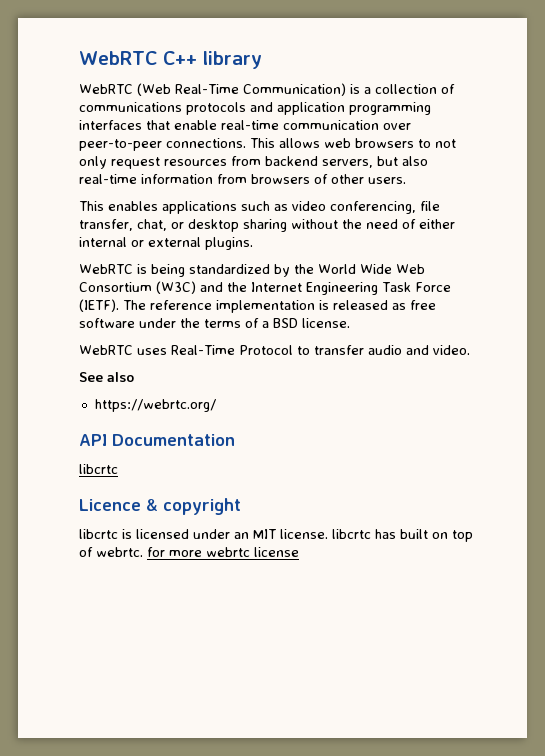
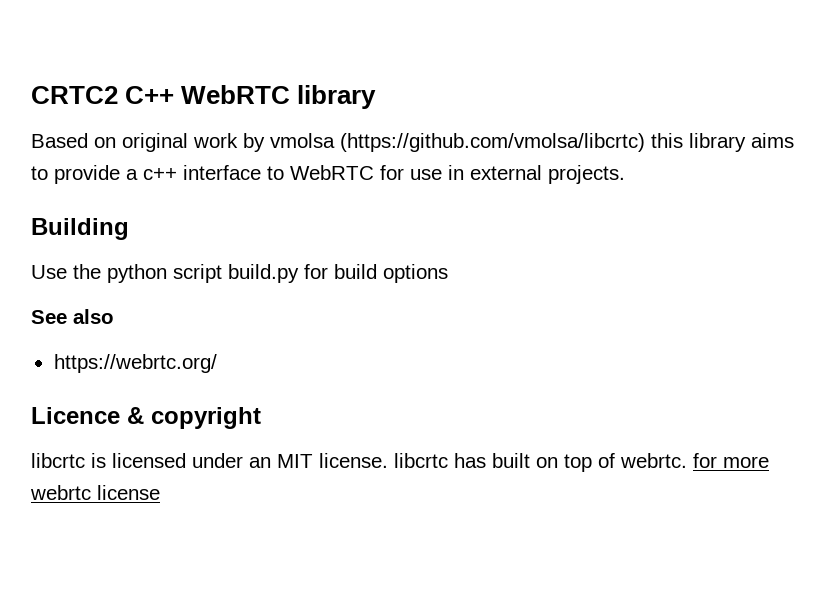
- WebRTC C++ library
- WebRTC (Web Real-Time Communication) is a collection of communications protocols and application programming interfaces that enable real-time communication over peer-to-peer connections. This allows web browsers to not only request resources from backend servers, but also real-time information from browsers of other users.
- This enables applications such as video conferencing, file transfer, chat, or desktop sharing without the need of either internal or external plugins.
- WebRTC is being standardized by the World Wide Web Consortium (W3C) and the Internet Engineering Task Force (IETF). The reference implementation is released as free software under the terms of a BSD license.
- WebRTC uses Real-Time Protocol to transfer audio and video.
+ CRTC2 C++ WebRTC library
+ Based on original work by vmolsa (https://github.com/vmolsa/libcrtc) this library aims to provide a c++ interface to WebRTC for use in external projects.
+ Building
+ Use the python script build.py for build options
- API Documentation
- libcrtc

